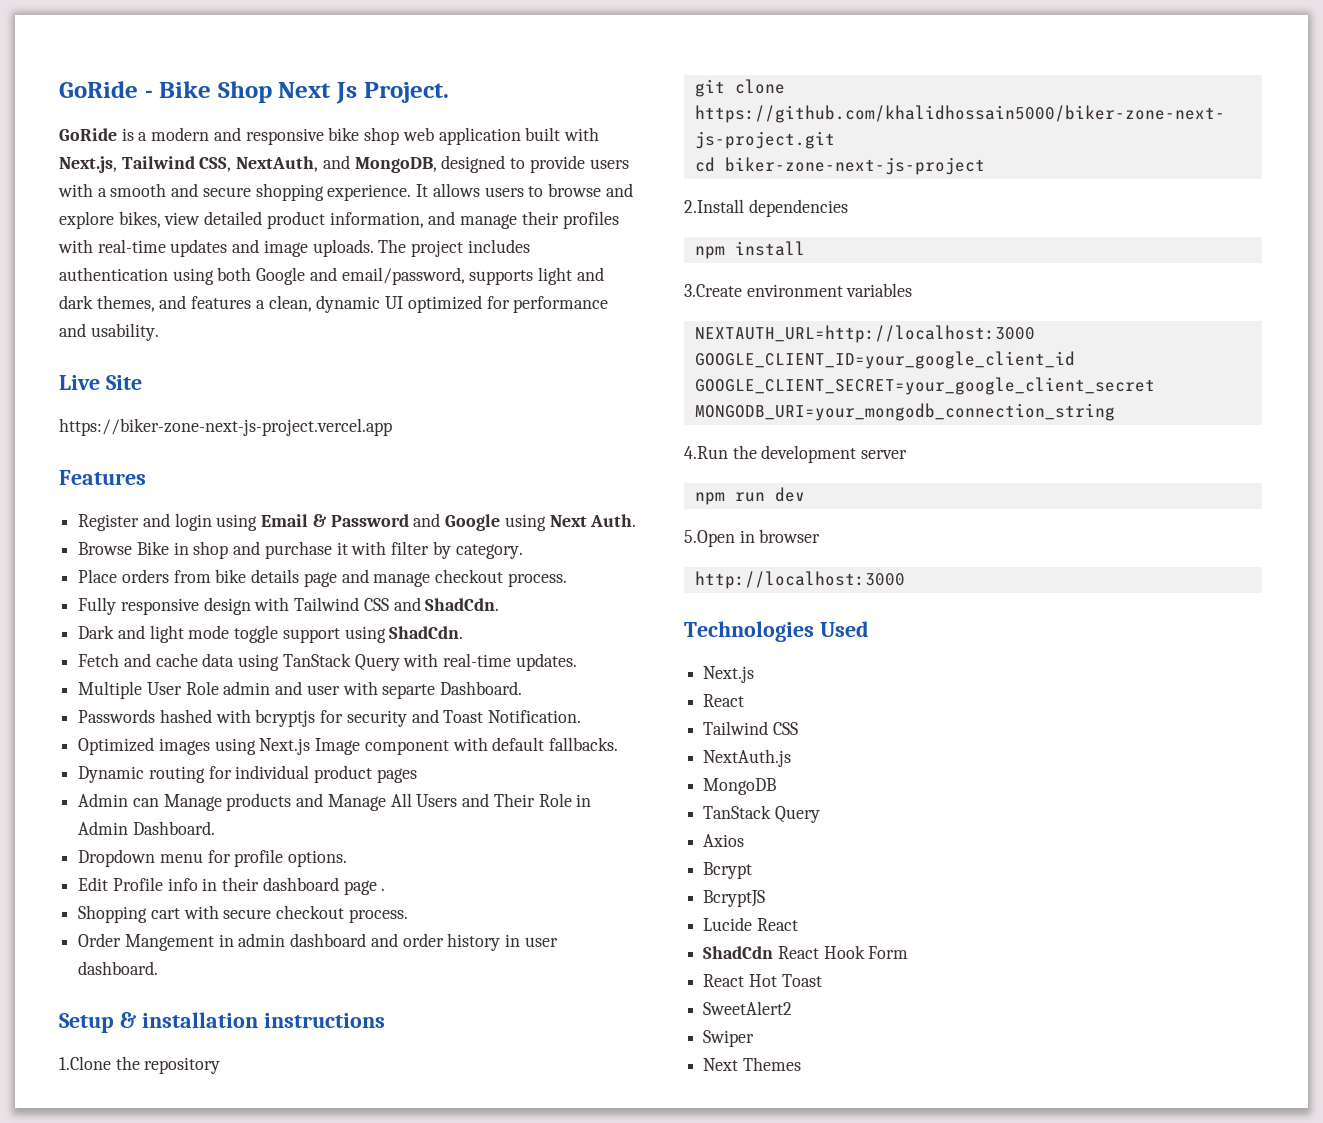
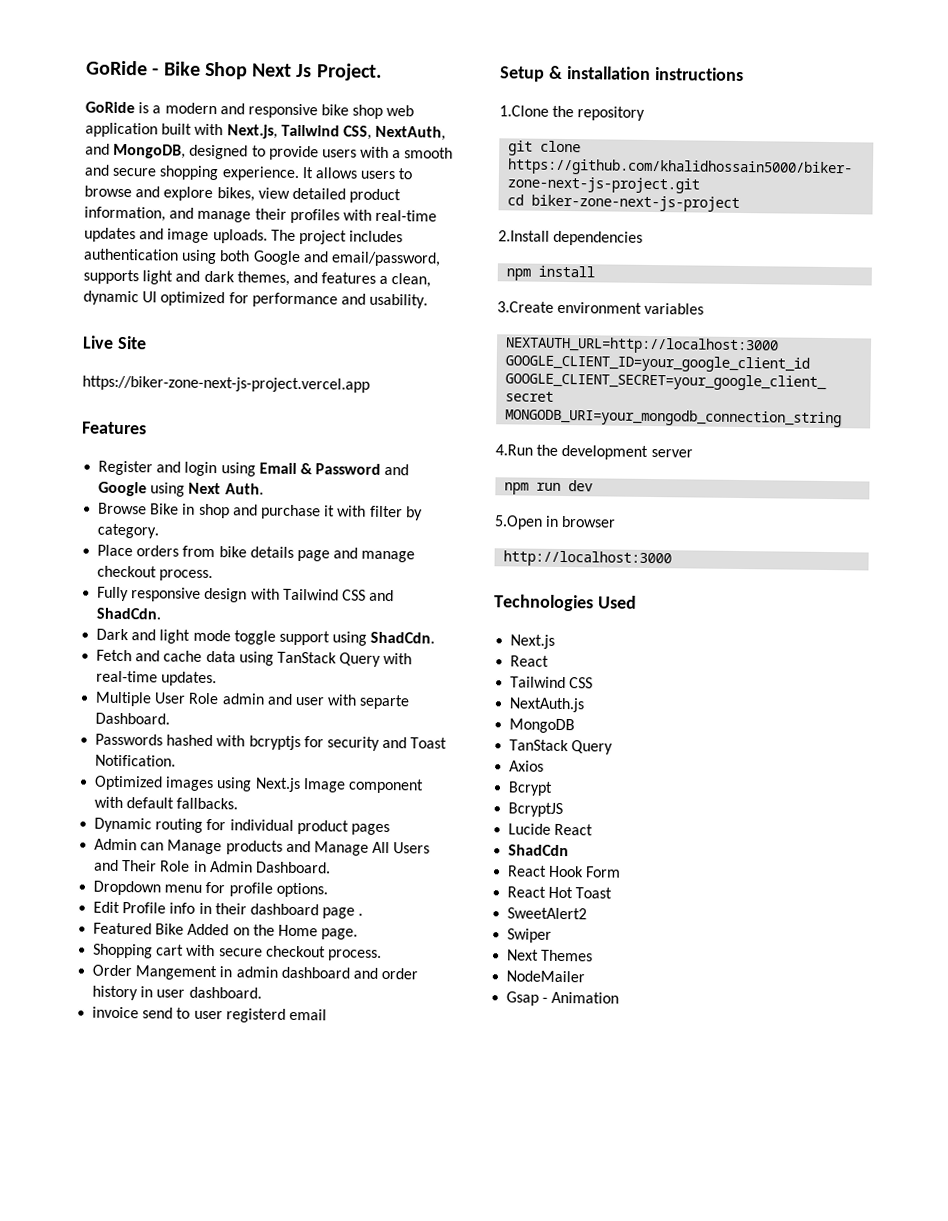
+ Featured Bike Added on the Home page.
+ invoice send to user registerd email
- ShadCdn React Hook Form
+ ShadCdn
+ React Hook Form
+ NodeMailer
+ Gsap - Animation

